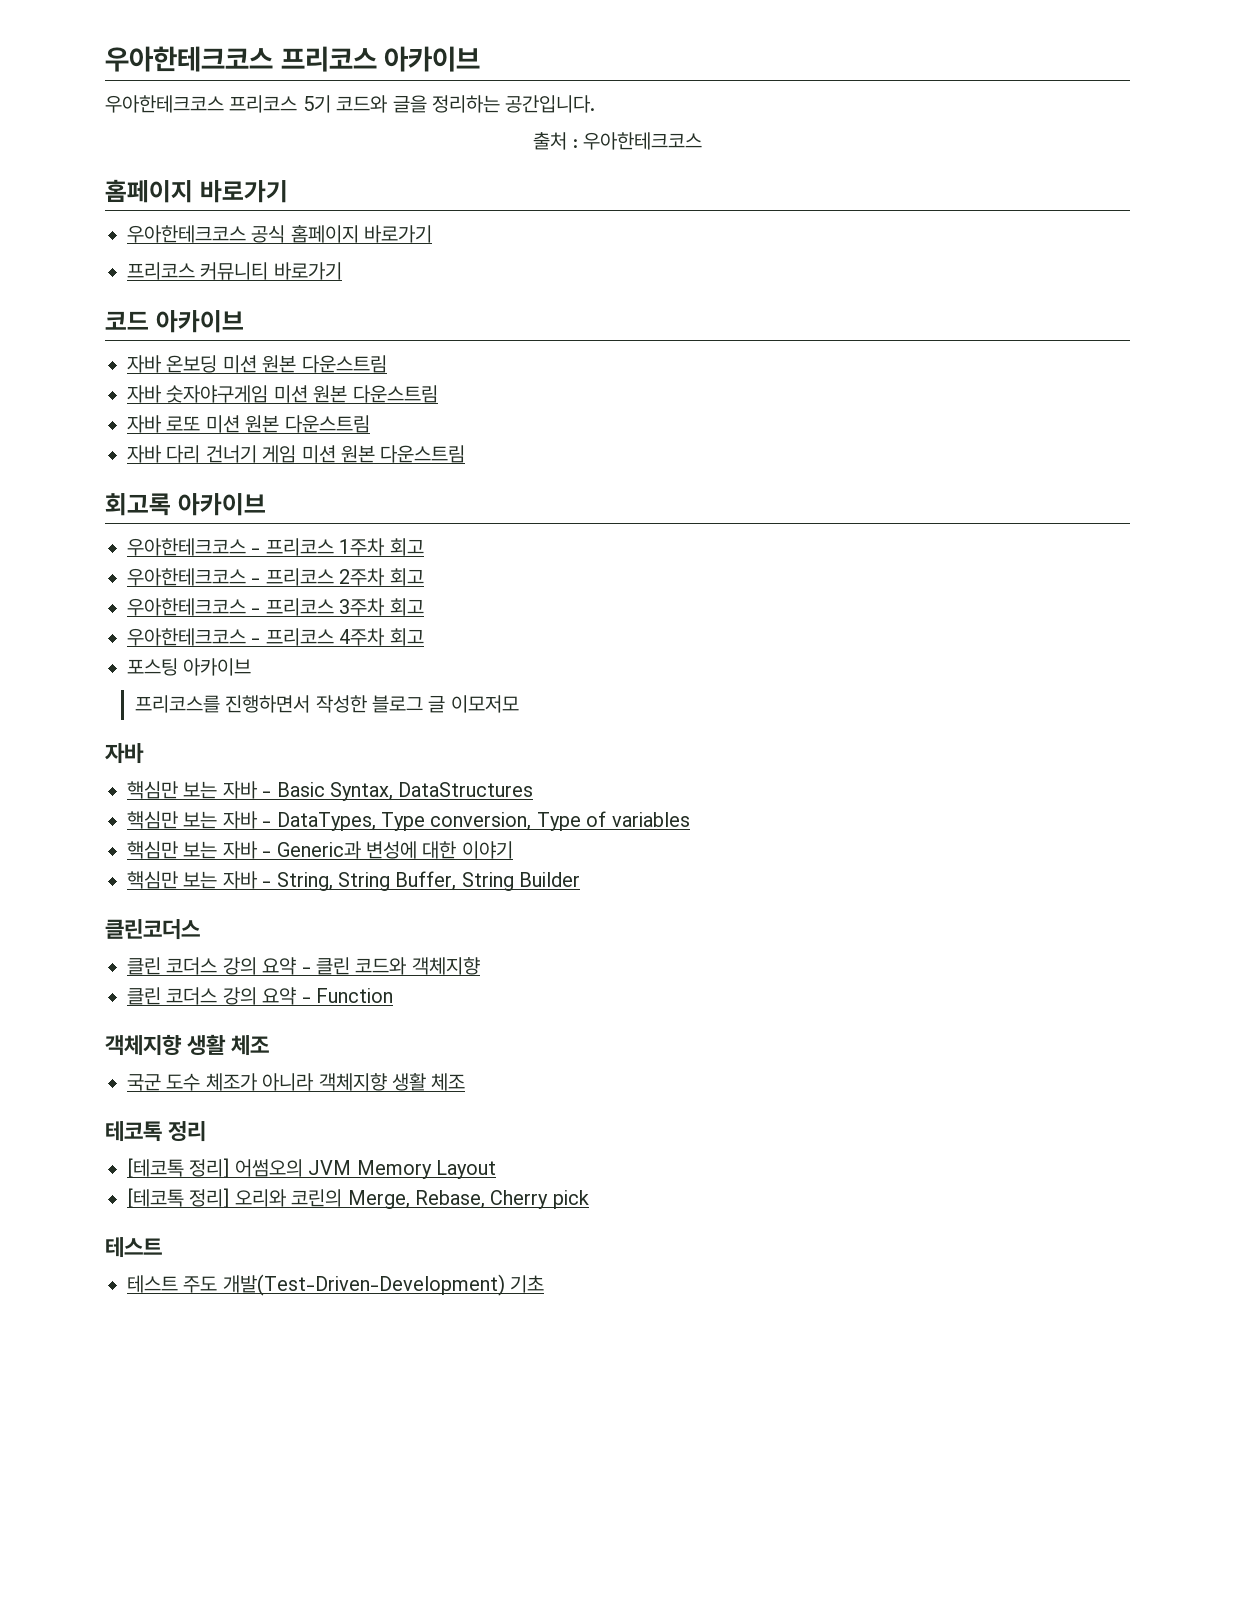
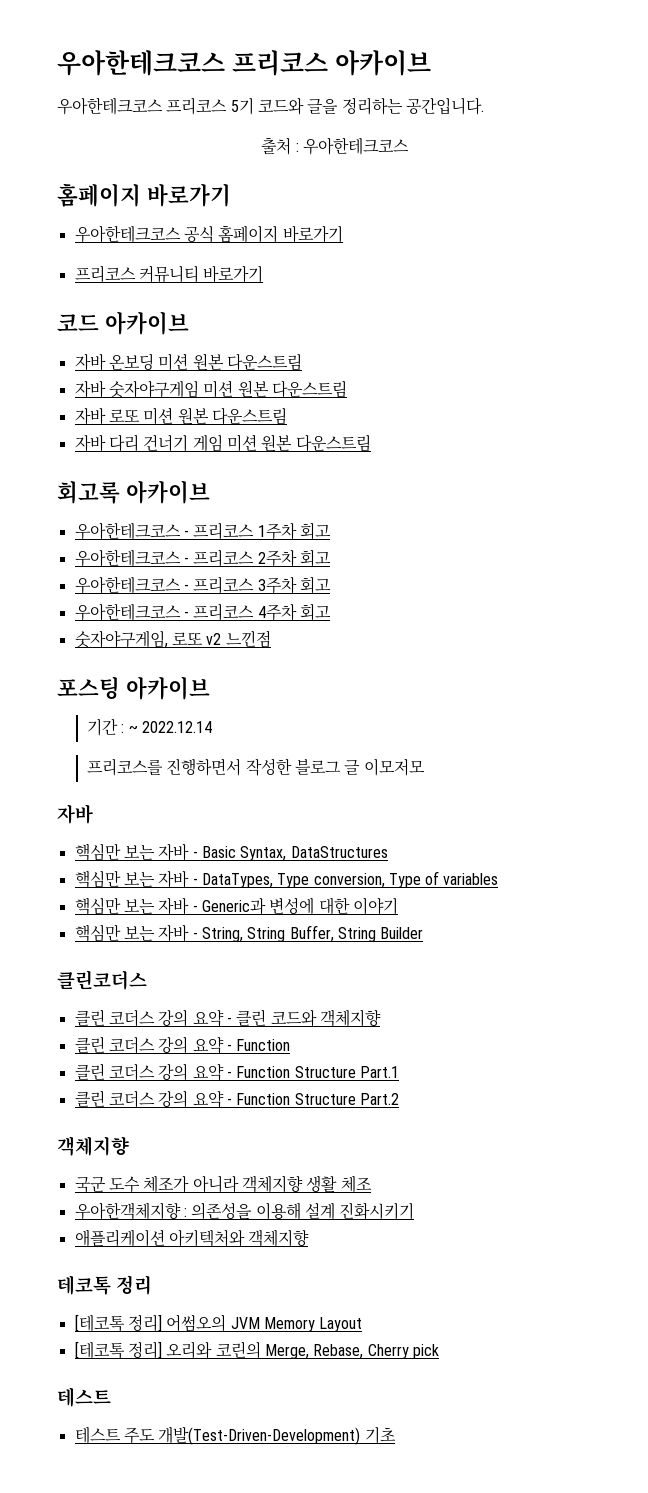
+ 숫자야구게임, 로또 v2 느낀점
  포스팅 아카이브
+ 기간 : ~ 2022.12.14
  클린 코더스 강의 요약 - 클린 코드와 객체지향
  클린 코더스 강의 요약 - Function
- 객체지향 생활 체조
+ 클린 코더스 강의 요약 - Function Structure Part.1
+ 클린 코더스 강의 요약 - Function Structure Part.2
+ 객체지향
+ 우아한객체지향 : 의존성을 이용해 설계 진화시키기
+ 애플리케이션 아키텍처와 객체지향

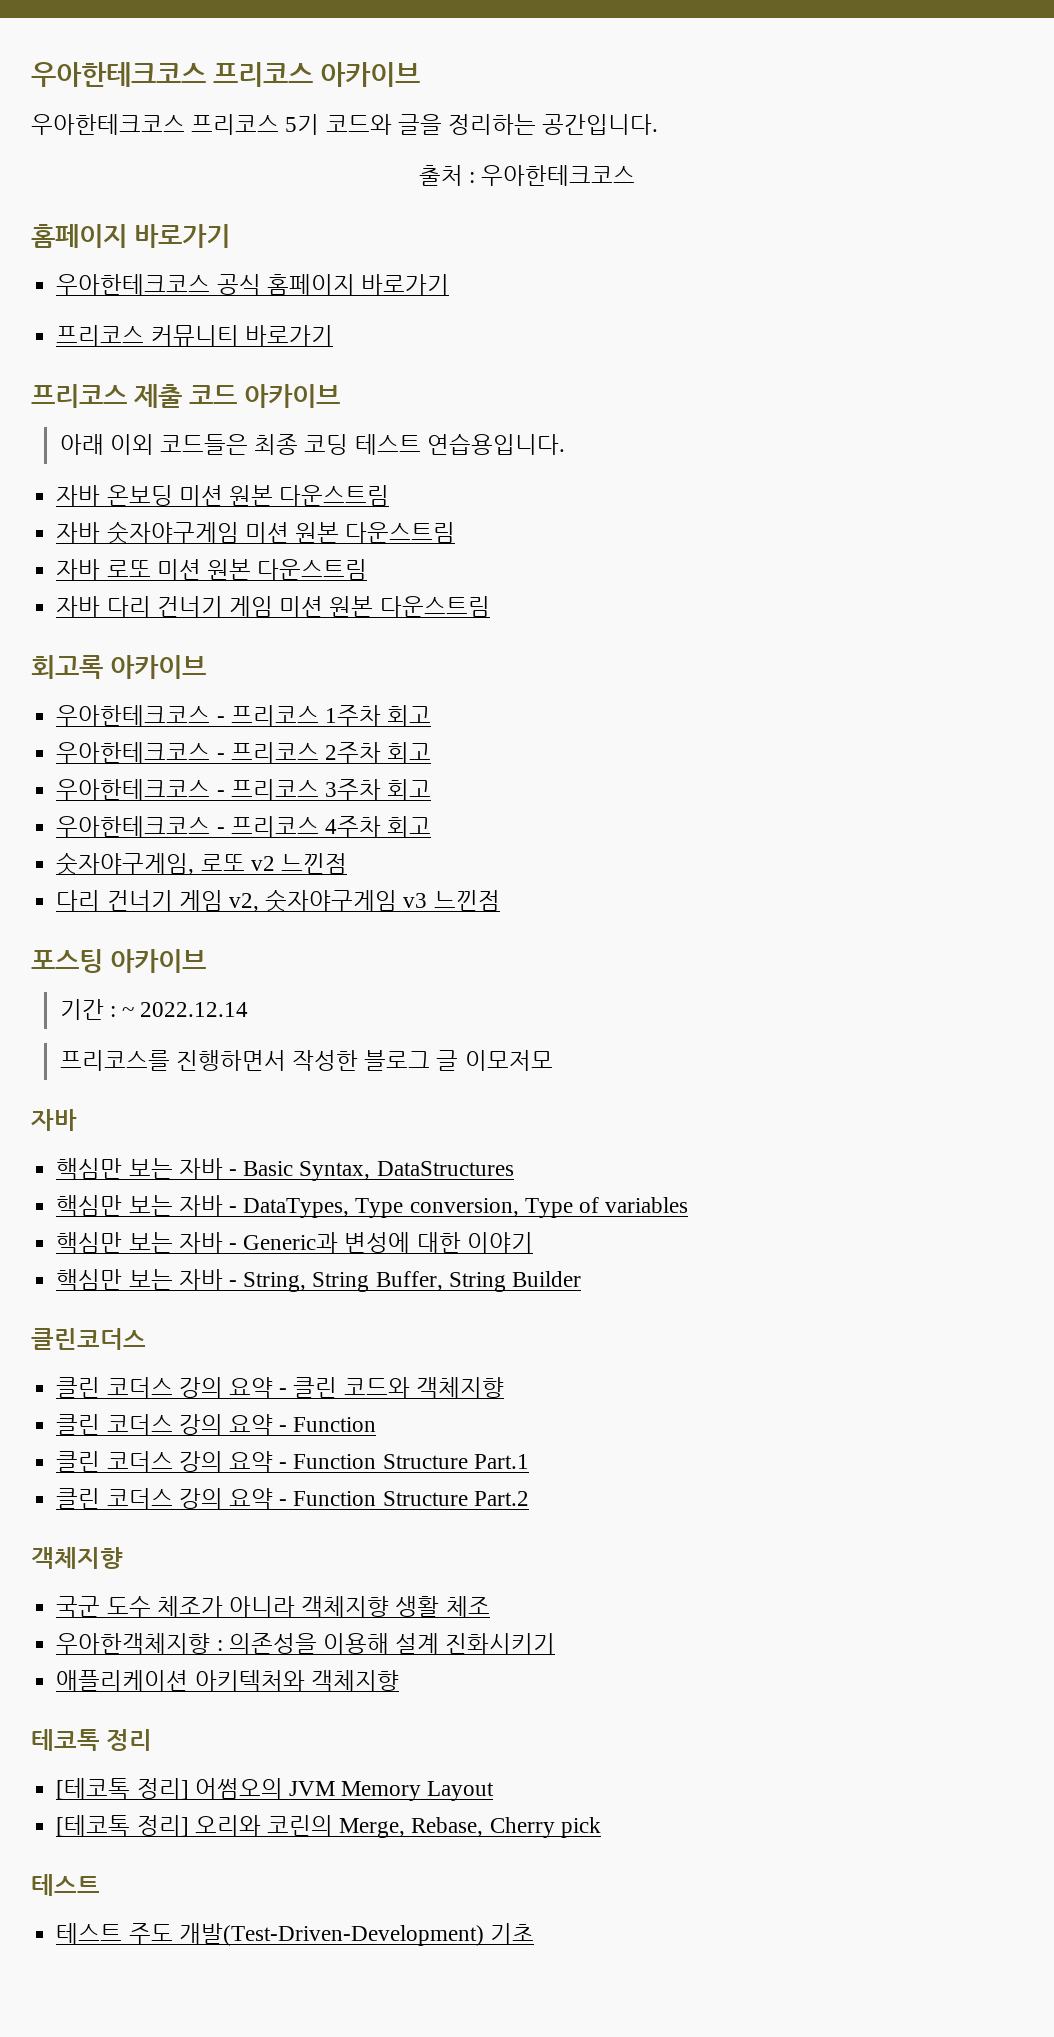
- 코드 아카이브
+ 프리코스 제출 코드 아카이브
+ 아래 이외 코드들은 최종 코딩 테스트 연습용입니다.
+ 다리 건너기 게임 v2, 숫자야구게임 v3 느낀점

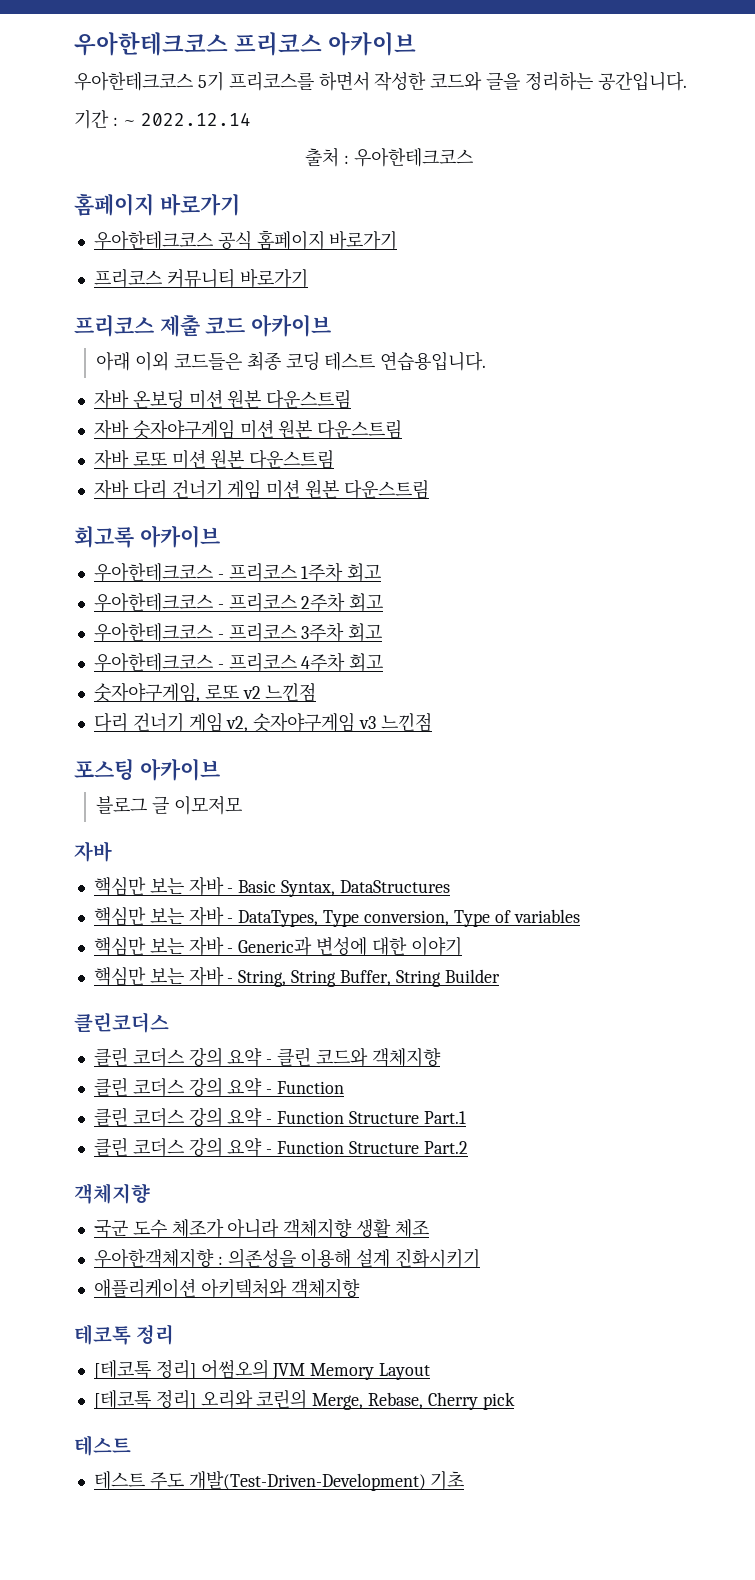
- 우아한테크코스 프리코스 5기 코드와 글을 정리하는 공간입니다.
+ 우아한테크코스 5기 프리코스를 하면서 작성한 코드와 글을 정리하는 공간입니다.
+ 기간 : ~ 2022.12.14
- 기간 : ~ 2022.12.14
- 프리코스를 진행하면서 작성한 블로그 글 이모저모
+ 블로그 글 이모저모

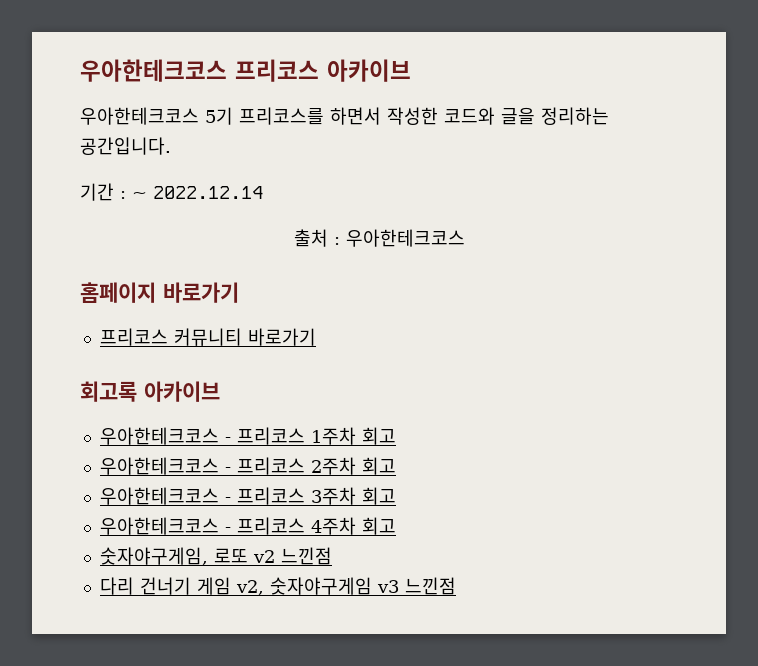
- 우아한테크코스 공식 홈페이지 바로가기
- 프리코스 제출 코드 아카이브
- 아래 이외 코드들은 최종 코딩 테스트 연습용입니다.
- 자바 온보딩 미션 원본 다운스트림
- 자바 숫자야구게임 미션 원본 다운스트림
- 자바 로또 미션 원본 다운스트림
- 자바 다리 건너기 게임 미션 원본 다운스트림
- 포스팅 아카이브
- 블로그 글 이모저모
- 자바
- 핵심만 보는 자바 - Basic Syntax, DataStructures
- 핵심만 보는 자바 - DataTypes, Type conversion, Type of variables
- 핵심만 보는 자바 - Generic과 변성에 대한 이야기
- 핵심만 보는 자바 - String, String Buffer, String Builder
- 클린코더스
- 클린 코더스 강의 요약 - 클린 코드와 객체지향
- 클린 코더스 강의 요약 - Function
- 클린 코더스 강의 요약 - Function Structure Part.1
- 클린 코더스 강의 요약 - Function Structure Part.2
- 객체지향
- 국군 도수 체조가 아니라 객체지향 생활 체조
- 우아한객체지향 : 의존성을 이용해 설계 진화시키기
- 애플리케이션 아키텍처와 객체지향
- 테코톡 정리
- [테코톡 정리] 어썸오의 JVM Memory Layout
- [테코톡 정리] 오리와 코린의 Merge, Rebase, Cherry pick
- 테스트
- 테스트 주도 개발(Test-Driven-Development) 기초

